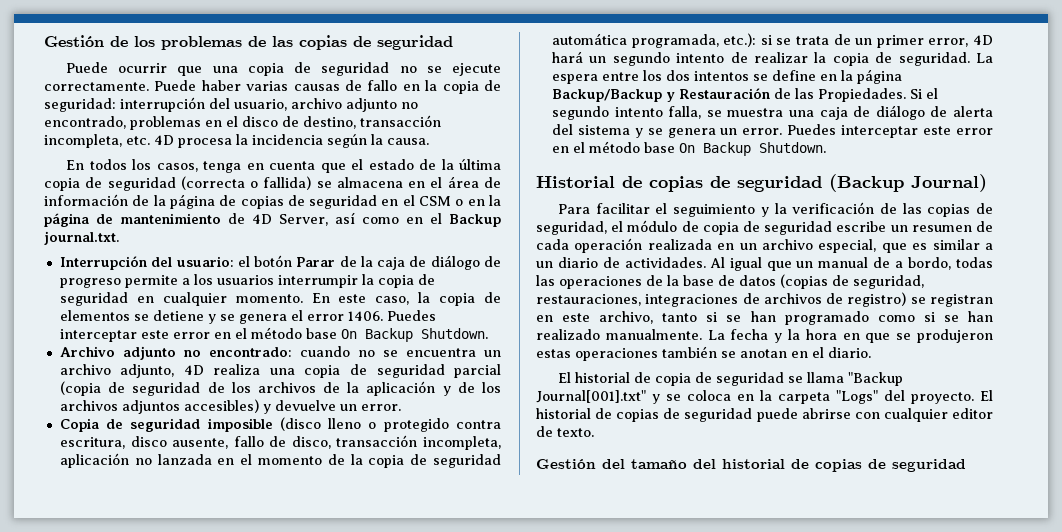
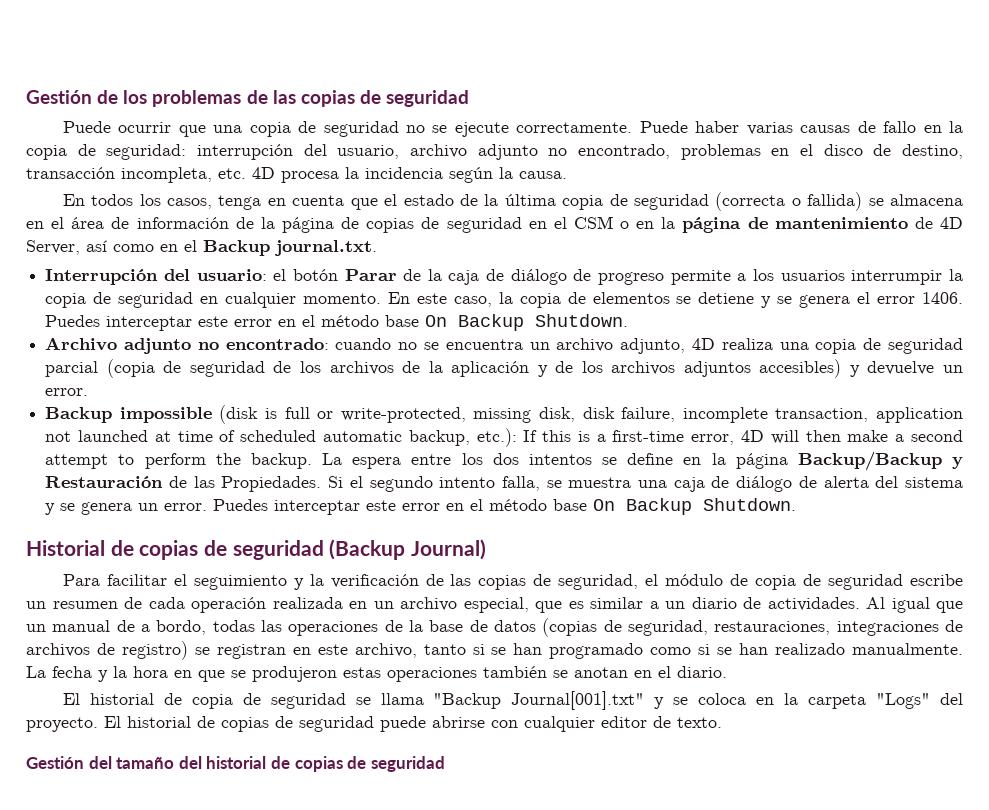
- Copia de seguridad imposible (disco lleno o protegido contra escritura, disco ausente, fallo de disco, transacción incompleta, aplicación no lanzada en el momento de la copia de seguridad automática programada, etc.): si se trata de un primer error, 4D hará un segundo intento de realizar la copia de seguridad.
+ Backup impossible (disk is full or write-protected, missing disk, disk failure, incomplete transaction, application not launched at time of scheduled automatic backup, etc.): If this is a first-time error, 4D will then make a second attempt to perform the backup.

